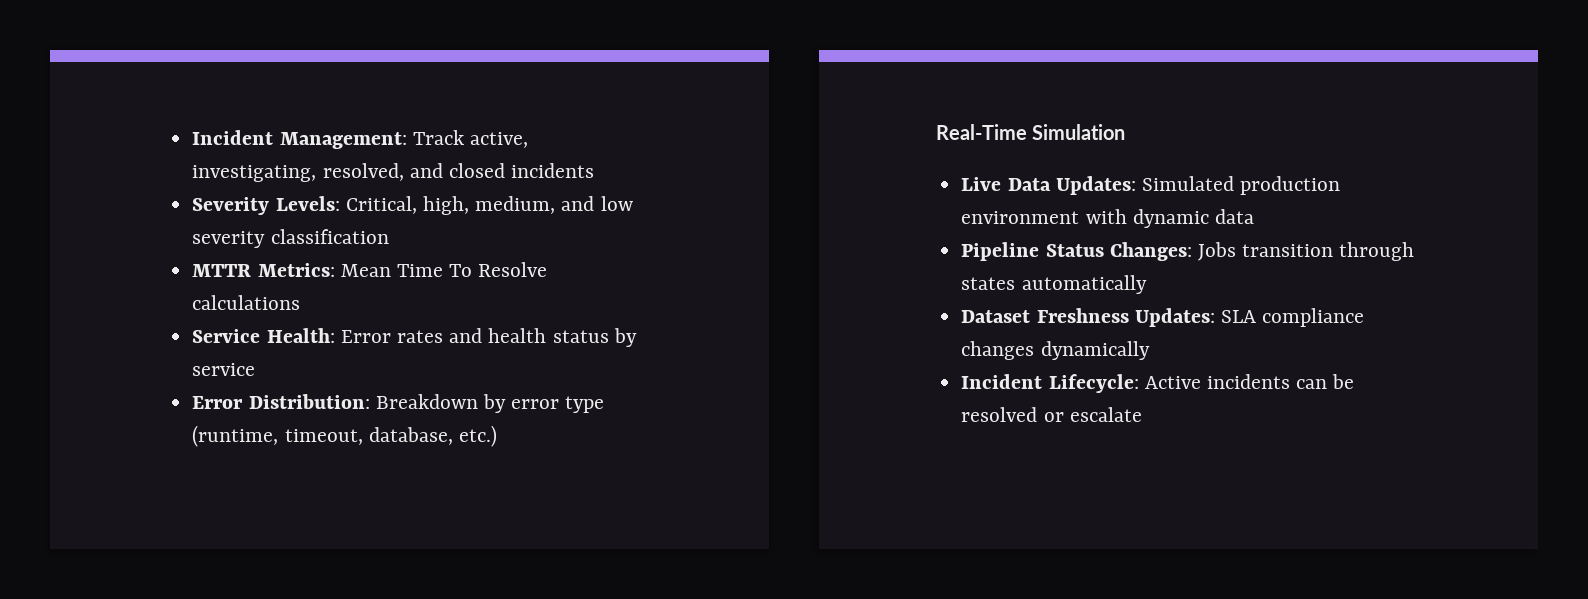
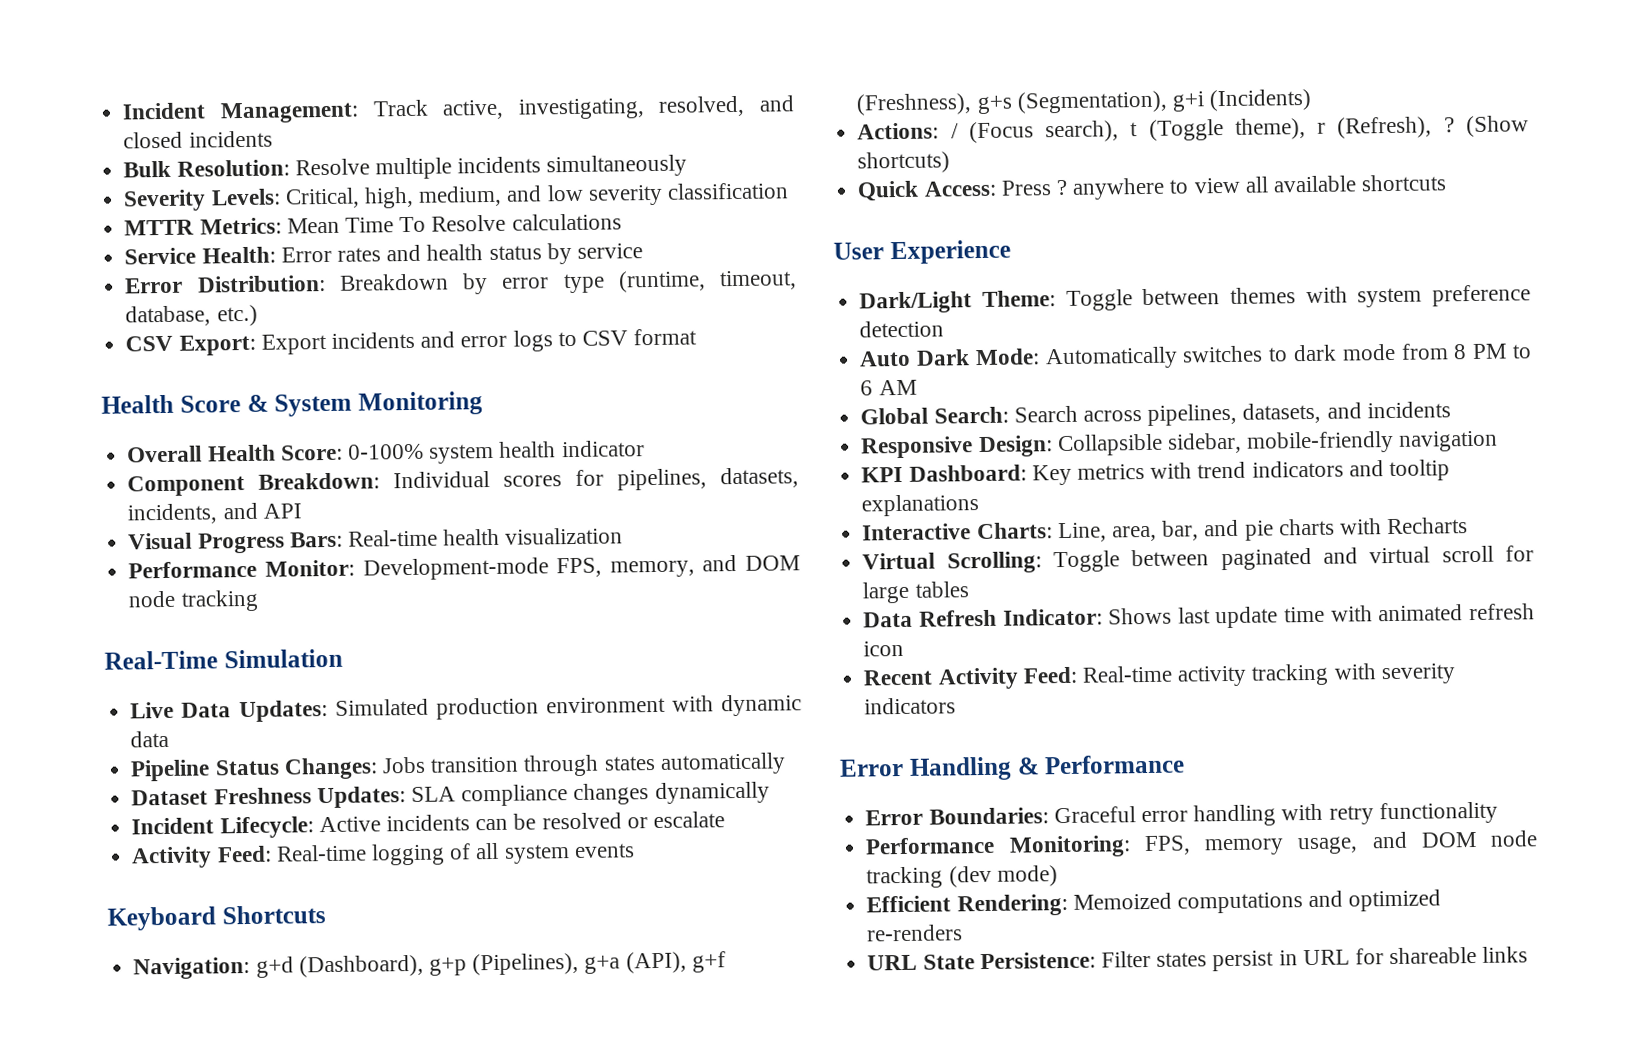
+ Bulk Resolution: Resolve multiple incidents simultaneously
+ CSV Export: Export incidents and error logs to CSV format
+ Health Score & System Monitoring
+ Overall Health Score: 0-100% system health indicator
+ Component Breakdown: Individual scores for pipelines, datasets, incidents, and API
+ Visual Progress Bars: Real-time health visualization
+ Performance Monitor: Development-mode FPS, memory, and DOM node tracking
+ Activity Feed: Real-time logging of all system events
+ Keyboard Shortcuts
+ Navigation: g+d (Dashboard), g+p (Pipelines), g+a (API), g+f (Freshness), g+s (Segmentation), g+i (Incidents)
+ Actions: / (Focus search), t (Toggle theme), r (Refresh), ? (Show shortcuts)
+ Quick Access: Press ? anywhere to view all available shortcuts
+ User Experience
+ Dark/Light Theme: Toggle between themes with system preference detection
+ Auto Dark Mode: Automatically switches to dark mode from 8 PM to 6 AM
+ Global Search: Search across pipelines, datasets, and incidents
+ Responsive Design: Collapsible sidebar, mobile-friendly navigation
+ KPI Dashboard: Key metrics with trend indicators and tooltip explanations
+ Interactive Charts: Line, area, bar, and pie charts with Recharts
+ Virtual Scrolling: Toggle between paginated and virtual scroll for large tables
+ Data Refresh Indicator: Shows last update time with animated refresh icon
+ Recent Activity Feed: Real-time activity tracking with severity indicators
+ Error Handling & Performance
+ Error Boundaries: Graceful error handling with retry functionality
+ Performance Monitoring: FPS, memory usage, and DOM node tracking (dev mode)
+ Efficient Rendering: Memoized computations and optimized re-renders
+ URL State Persistence: Filter states persist in URL for shareable links

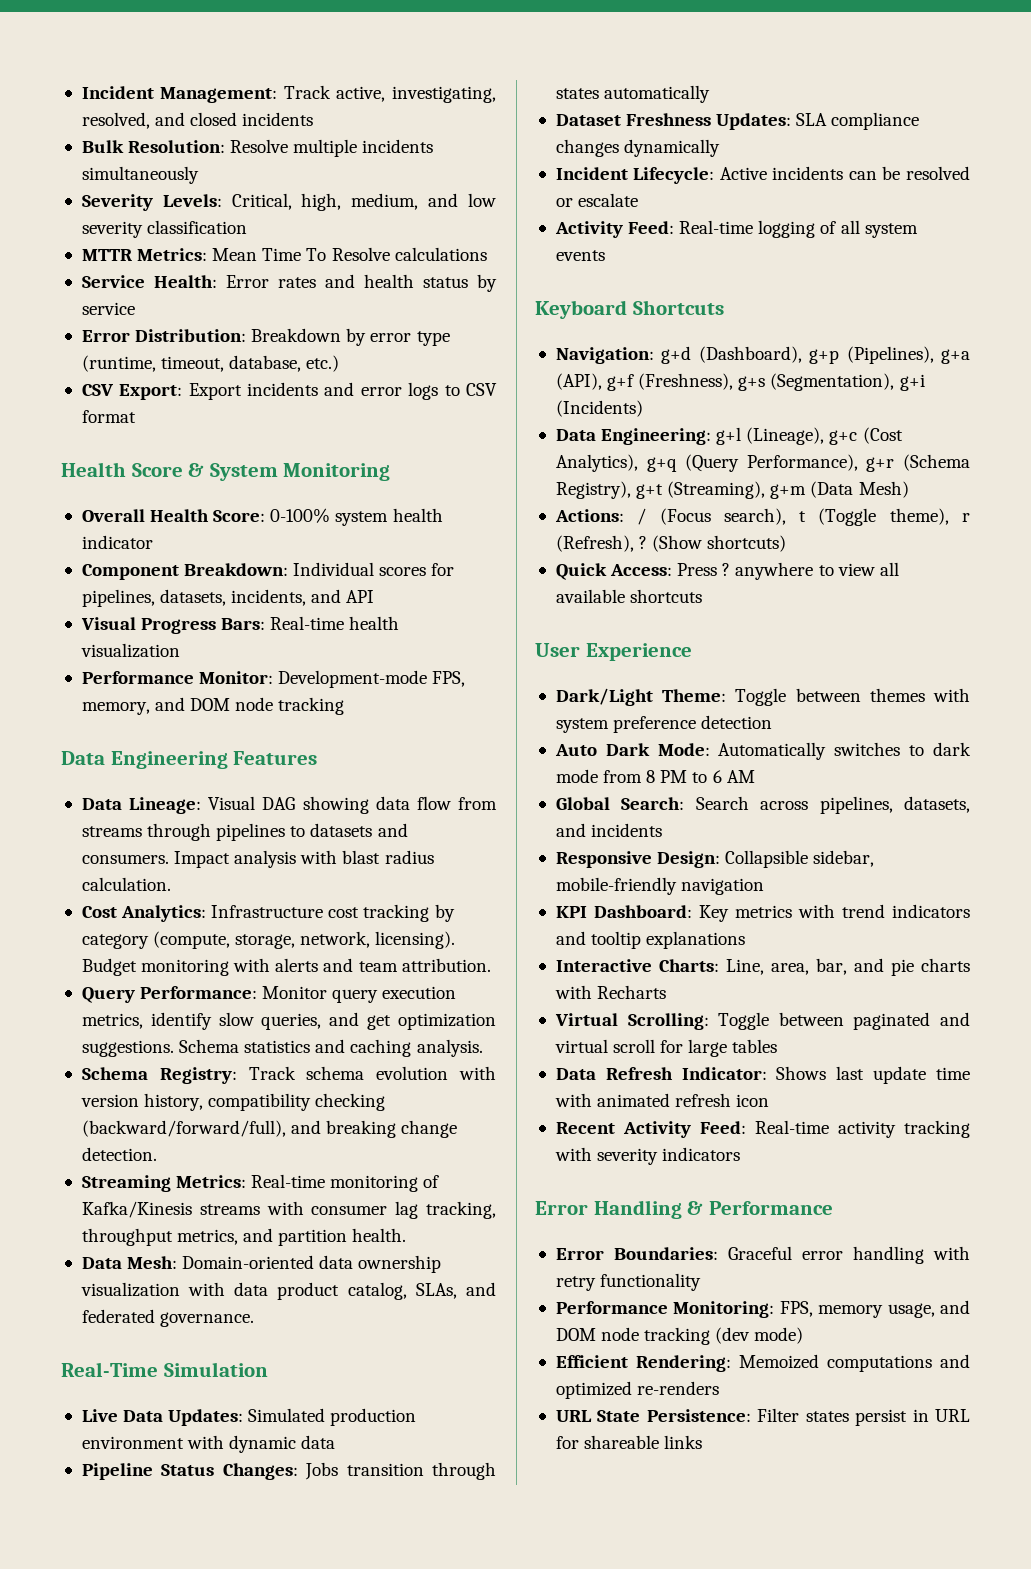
+ Data Engineering Features
+ Data Lineage: Visual DAG showing data flow from streams through pipelines to datasets and consumers. Impact analysis with blast radius calculation.
+ Cost Analytics: Infrastructure cost tracking by category (compute, storage, network, licensing). Budget monitoring with alerts and team attribution.
+ Query Performance: Monitor query execution metrics, identify slow queries, and get optimization suggestions. Schema statistics and caching analysis.
+ Schema Registry: Track schema evolution with version history, compatibility checking (backward/forward/full), and breaking change detection.
+ Streaming Metrics: Real-time monitoring of Kafka/Kinesis streams with consumer lag tracking, throughput metrics, and partition health.
+ Data Mesh: Domain-oriented data ownership visualization with data product catalog, SLAs, and federated governance.
+ Data Engineering: g+l (Lineage), g+c (Cost Analytics), g+q (Query Performance), g+r (Schema Registry), g+t (Streaming), g+m (Data Mesh)

